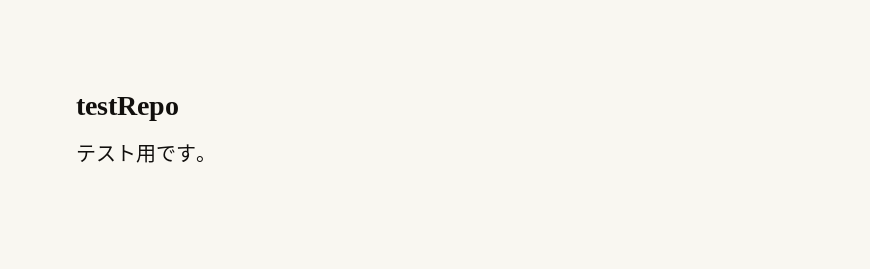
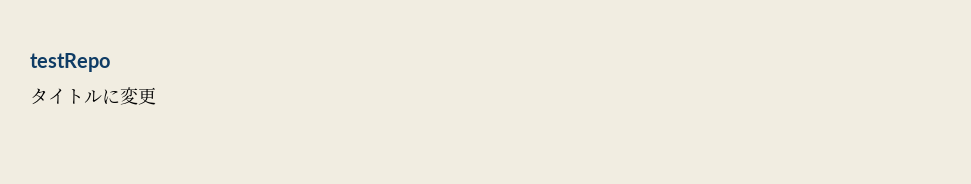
- テスト用です。
+ タイトルに変更

